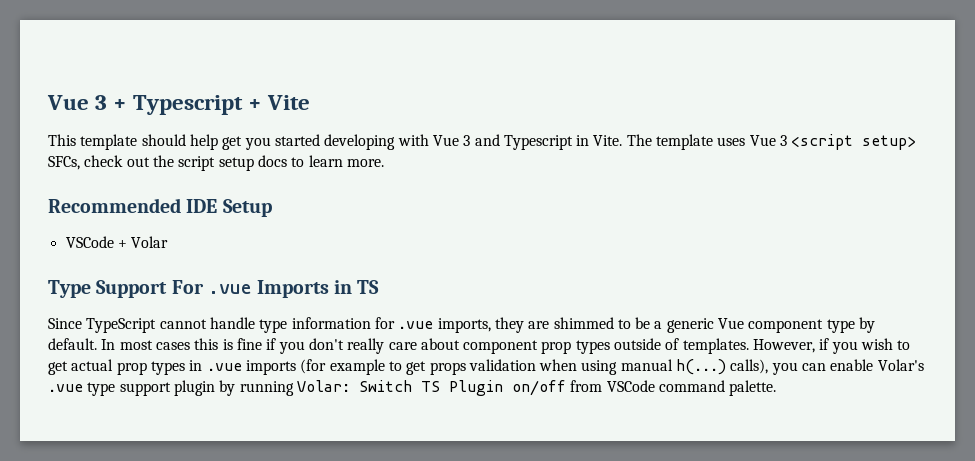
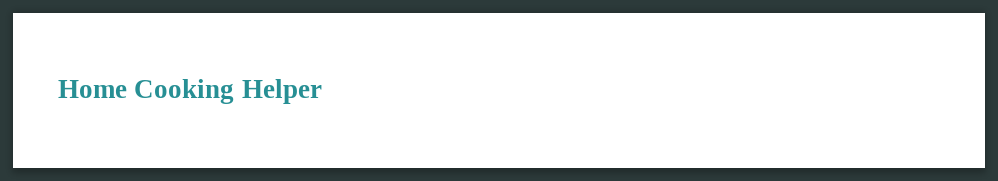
- Vue 3 + Typescript + Vite
- This template should help get you started developing with Vue 3 and Typescript in Vite. The template uses Vue 3 <script setup> SFCs, check out the script setup docs to learn more.
- Recommended IDE Setup
- VSCode + Volar
- Type Support For .vue Imports in TS
- Since TypeScript cannot handle type information for .vue imports, they are shimmed to be a generic Vue component type by default. In most cases this is fine if you don't really care about component prop types outside of templates. However, if you wish to get actual prop types in .vue imports (for example to get props validation when using manual h(...) calls), you can enable Volar's .vue type support plugin by running Volar: Switch TS Plugin on/off from VSCode command palette.
+ Home Cooking Helper

